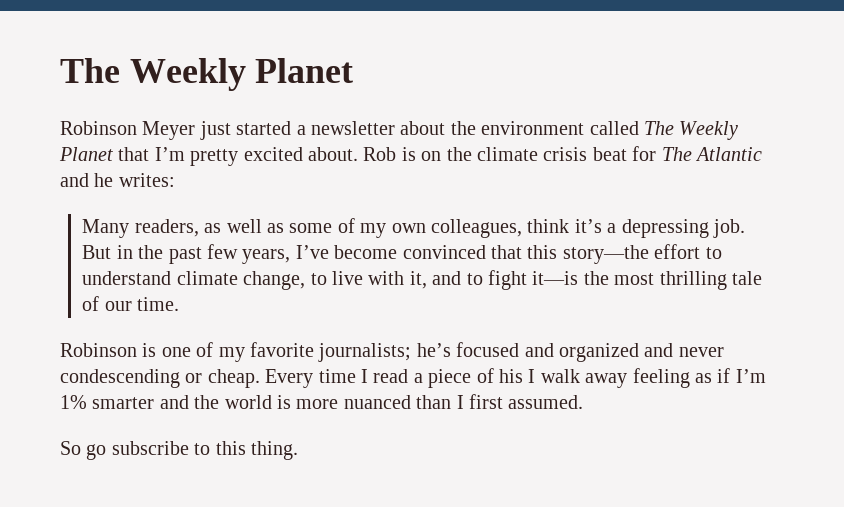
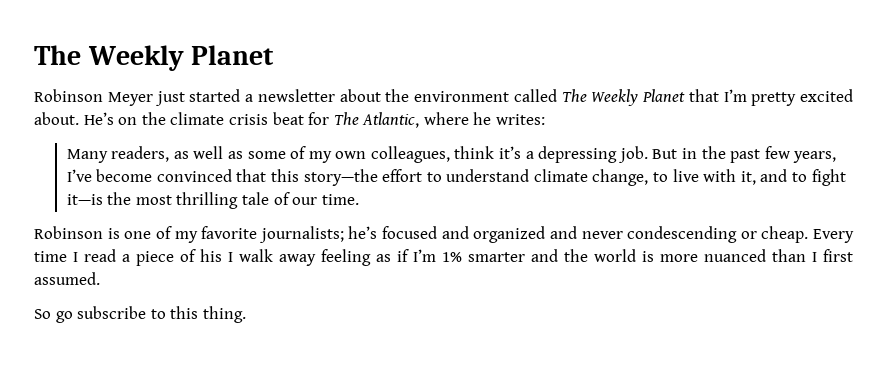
- Rob is on the climate crisis beat for The Atlantic and he writes:
+ He’s on the climate crisis beat for The Atlantic, where he writes:

